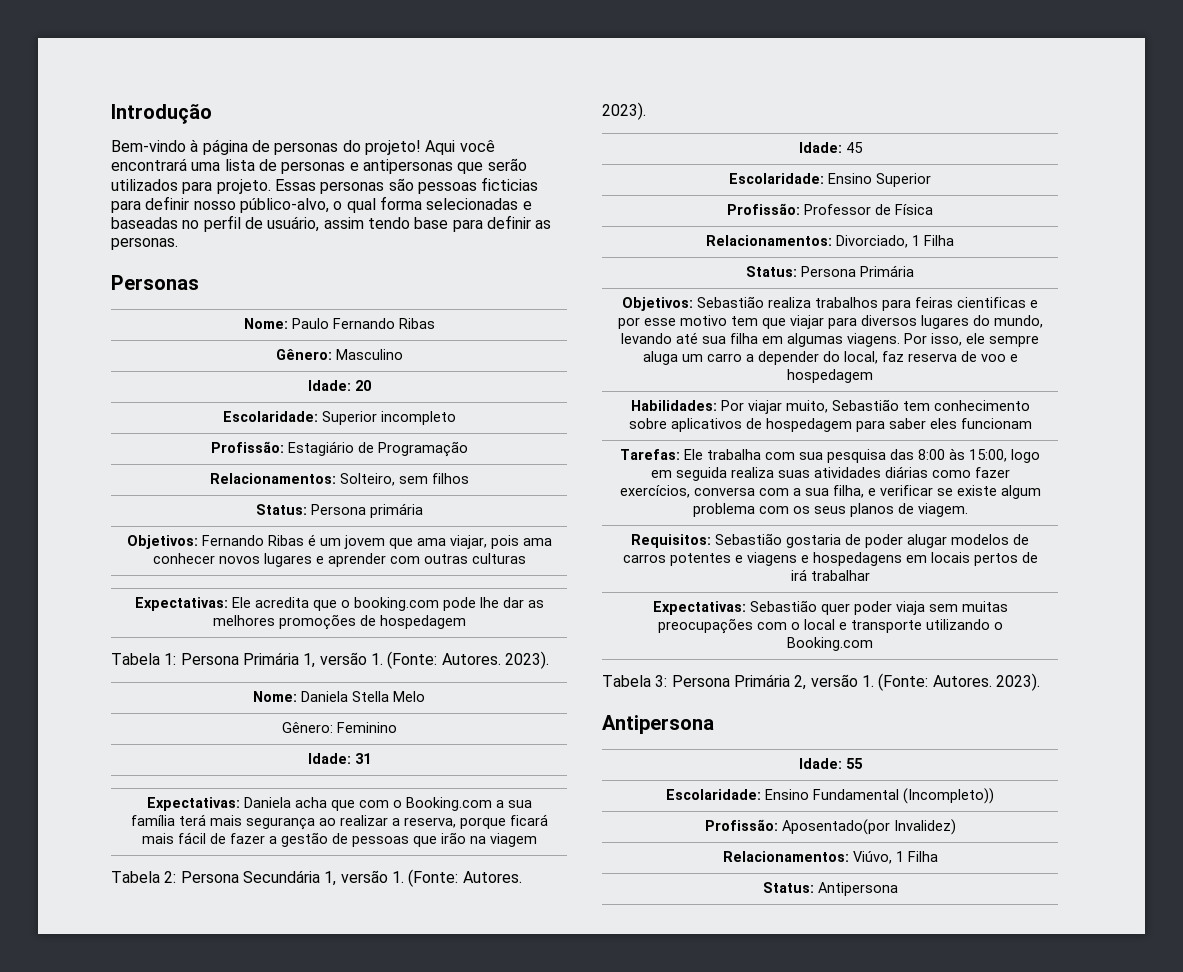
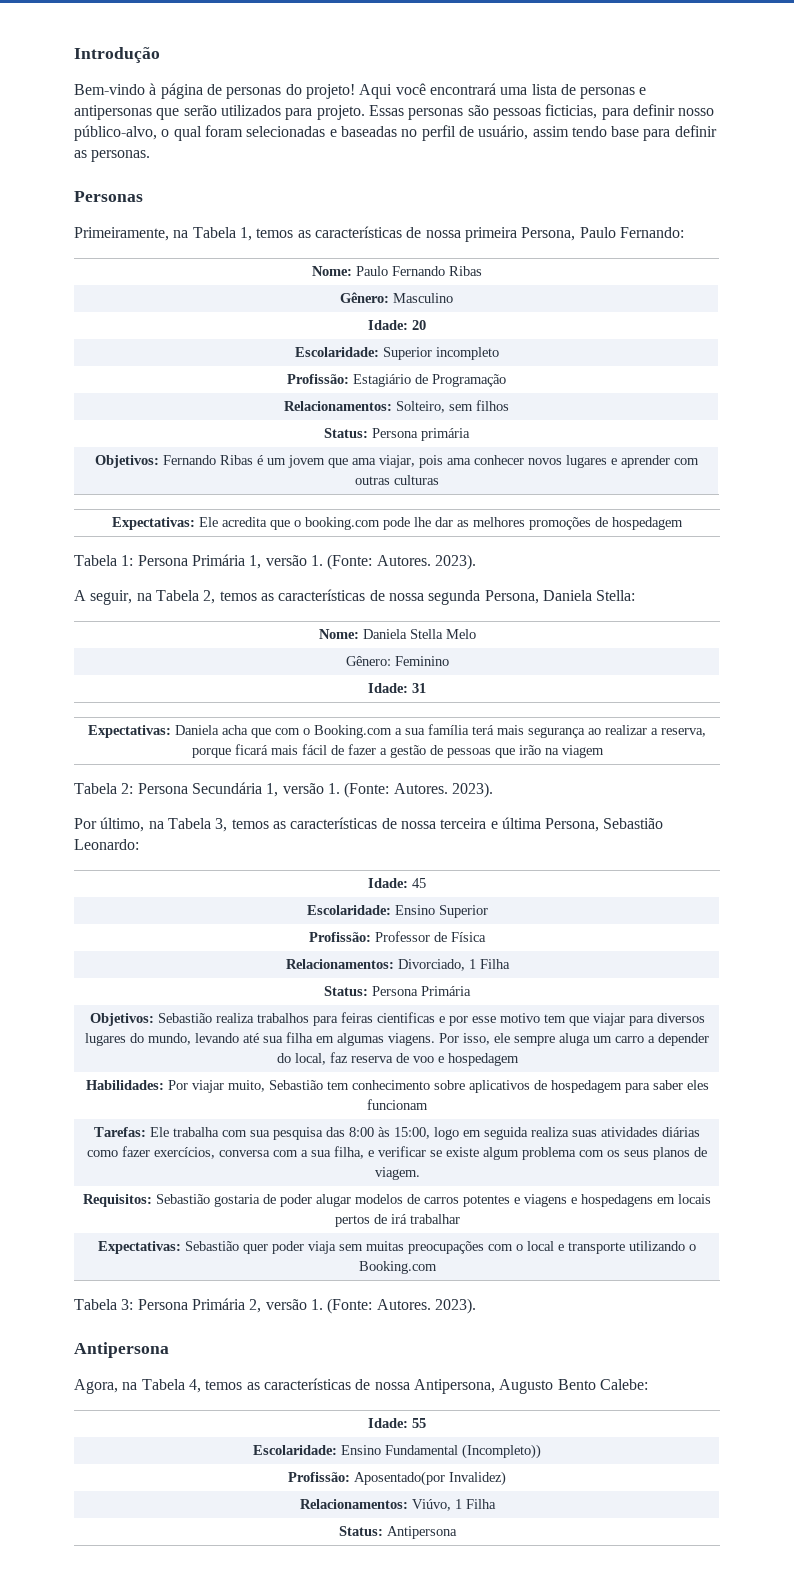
- Essas personas são pessoas ficticias para definir nosso público-alvo, o qual forma selecionadas e baseadas no perfil de usuário, assim tendo base para definir as personas.
+ Essas personas são pessoas ficticias, para definir nosso público-alvo, o qual foram selecionadas e baseadas no perfil de usuário, assim tendo base para definir as personas.
+ Primeiramente, na Tabela 1, temos as características de nossa primeira Persona, Paulo Fernando:
+ A seguir, na Tabela 2, temos as características de nossa segunda Persona, Daniela Stella:
+ Por último, na Tabela 3, temos as características de nossa terceira e última Persona, Sebastião Leonardo:
+ Agora, na Tabela 4, temos as características de nossa Antipersona, Augusto Bento Calebe:

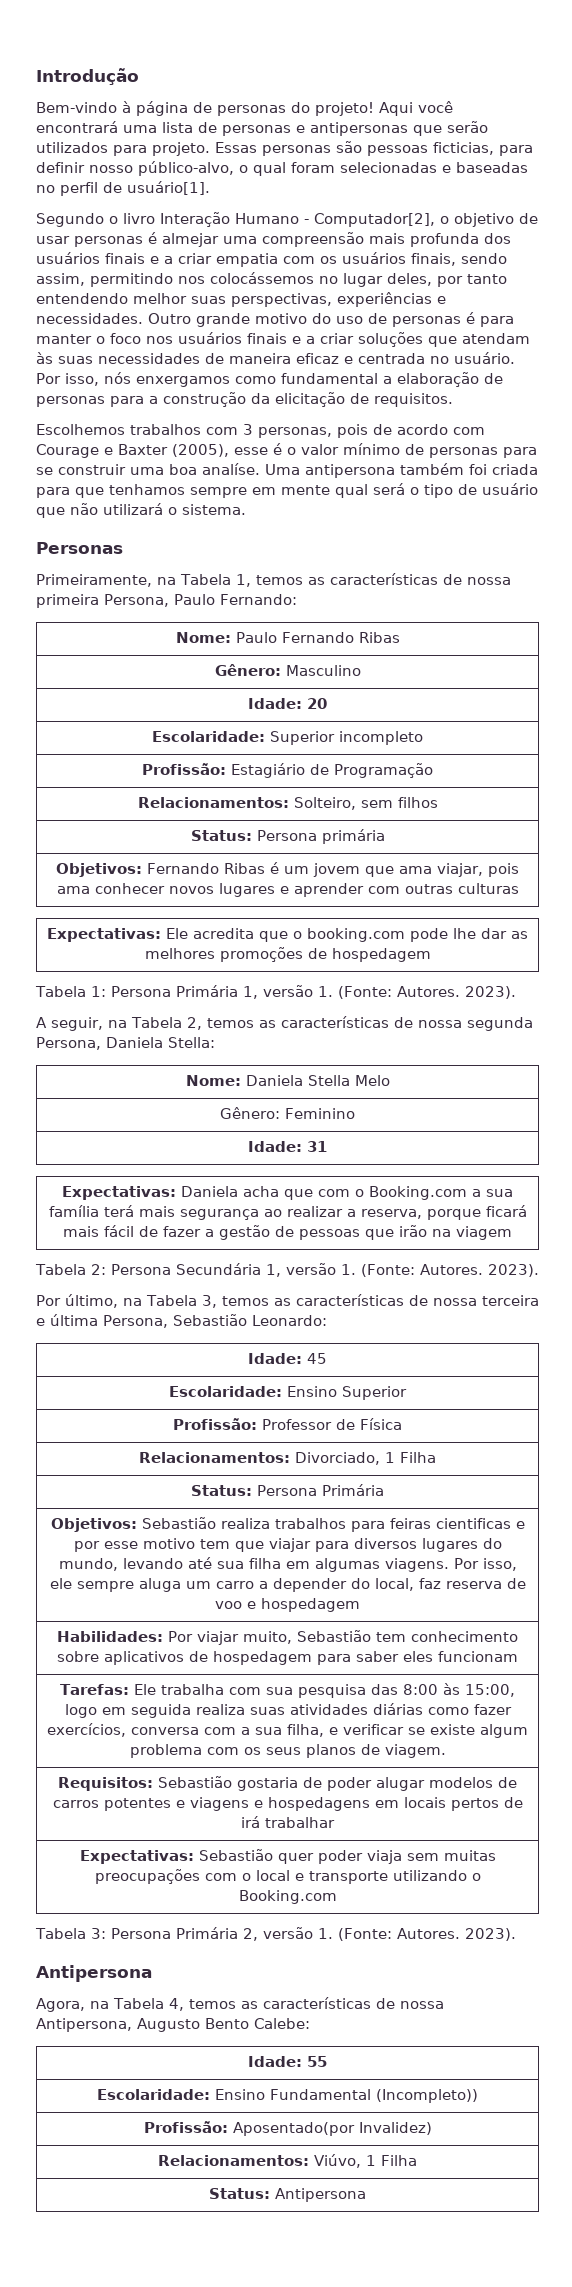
- Essas personas são pessoas ficticias, para definir nosso público-alvo, o qual foram selecionadas e baseadas no perfil de usuário, assim tendo base para definir as personas.
+ Essas personas são pessoas ficticias, para definir nosso público-alvo, o qual foram selecionadas e baseadas no perfil de usuário[1].
+ Segundo o livro Interação Humano - Computador[2], o objetivo de usar personas é almejar uma compreensão mais profunda dos usuários finais e a criar empatia com os usuários finais, sendo assim, permitindo nos colocássemos no lugar deles, por tanto entendendo melhor suas perspectivas, experiências e necessidades. Outro grande motivo do uso de personas é para manter o foco nos usuários finais e a criar soluções que atendam às suas necessidades de maneira eficaz e centrada no usuário. Por isso, nós enxergamos como fundamental a elaboração de personas para a construção da elicitação de requisitos.
+ Escolhemos trabalhos com 3 personas, pois de acordo com Courage e Baxter (2005), esse é o valor mínimo de personas para se construir uma boa analíse. Uma antipersona também foi criada para que tenhamos sempre em mente qual será o tipo de usuário que não utilizará o sistema.

